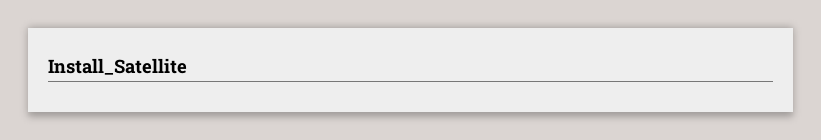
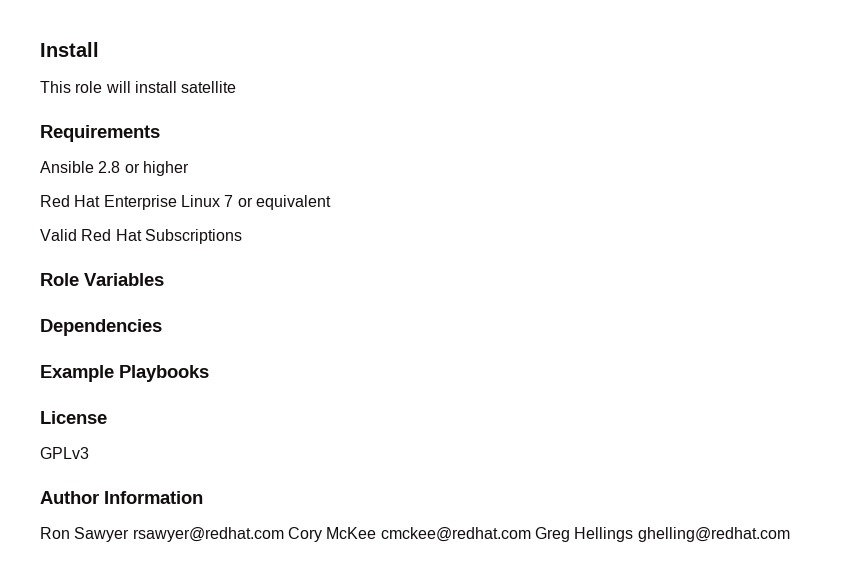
- Install_Satellite
+ Install
+ This role will install satellite
+ Requirements
+ Ansible 2.8 or higher
+ Red Hat Enterprise Linux 7 or equivalent
+ Valid Red Hat Subscriptions
+ Role Variables
+ Dependencies
+ Example Playbooks
+ License
+ GPLv3
+ Author Information
+ Ron Sawyer rsawyer@redhat.com Cory McKee cmckee@redhat.com Greg Hellings ghelling@redhat.com

